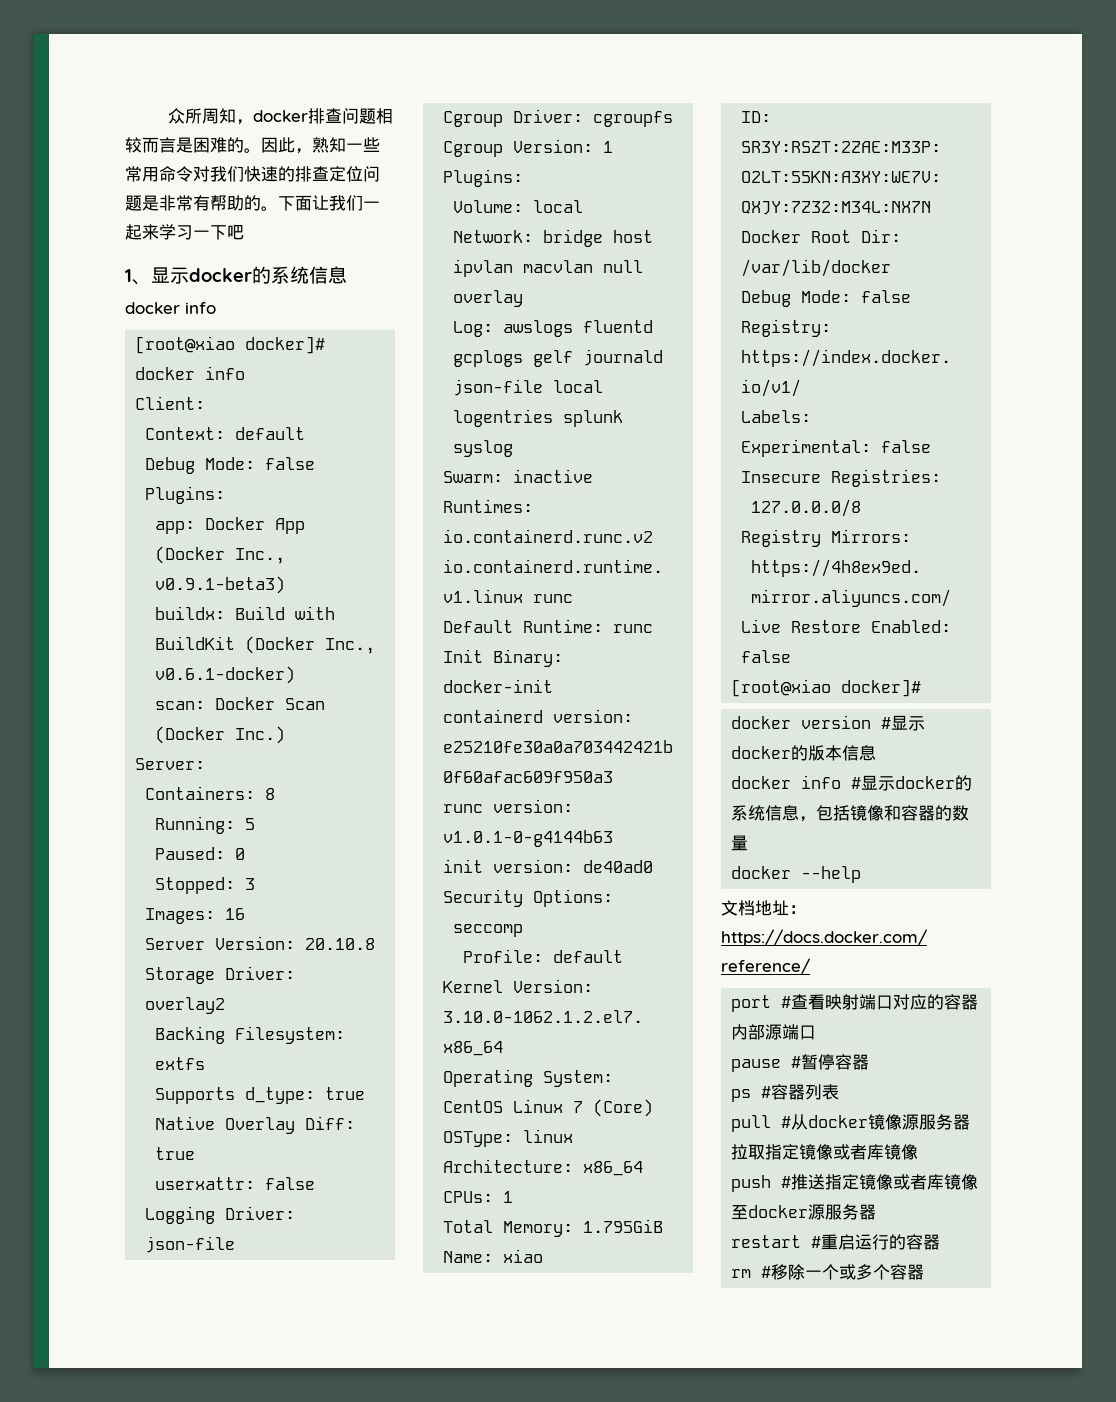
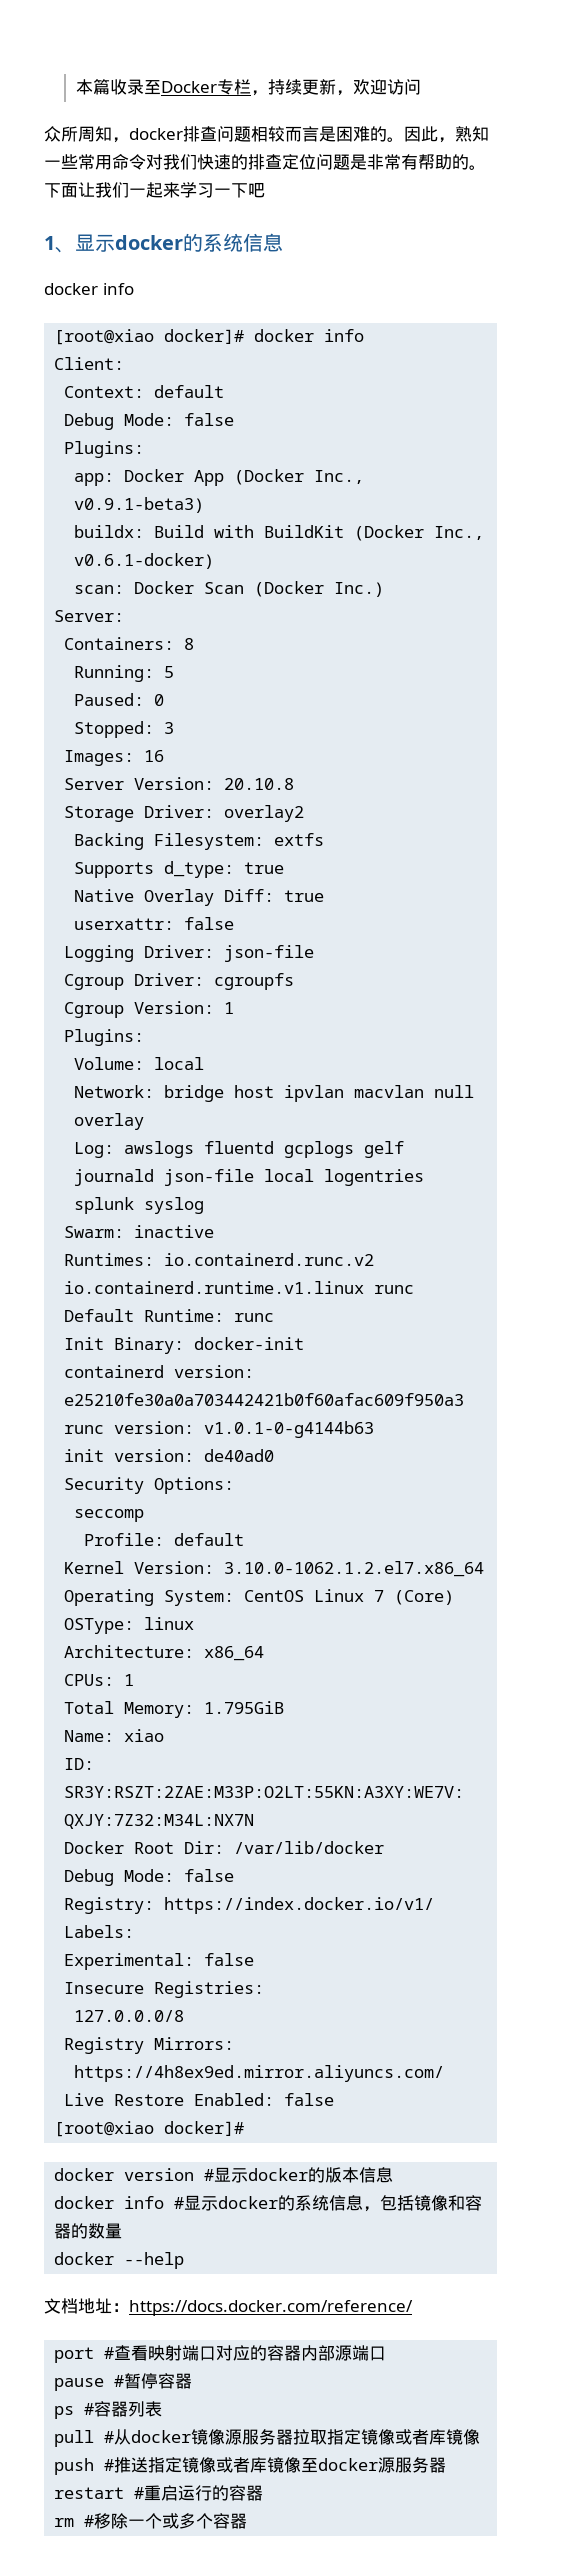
+ 本篇收录至Docker专栏，持续更新，欢迎访问

